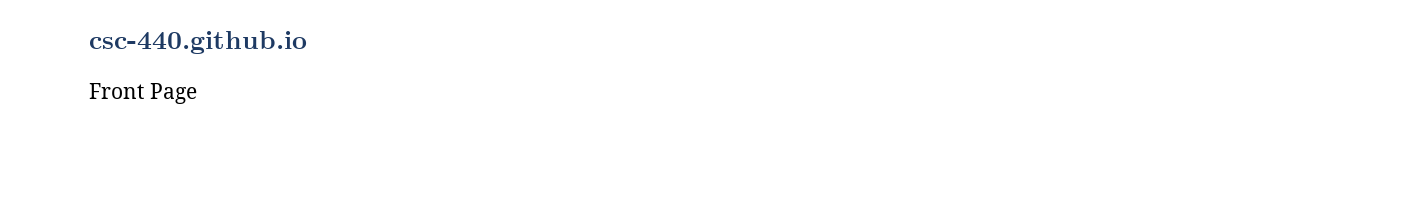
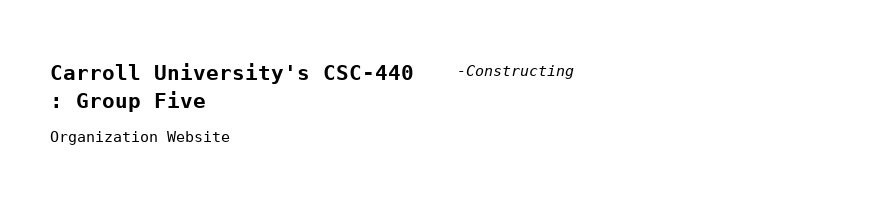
- csc-440.github.io
- Front Page
+ Carroll University's CSC-440 : Group Five
+ Organization Website
+ -Constructing

